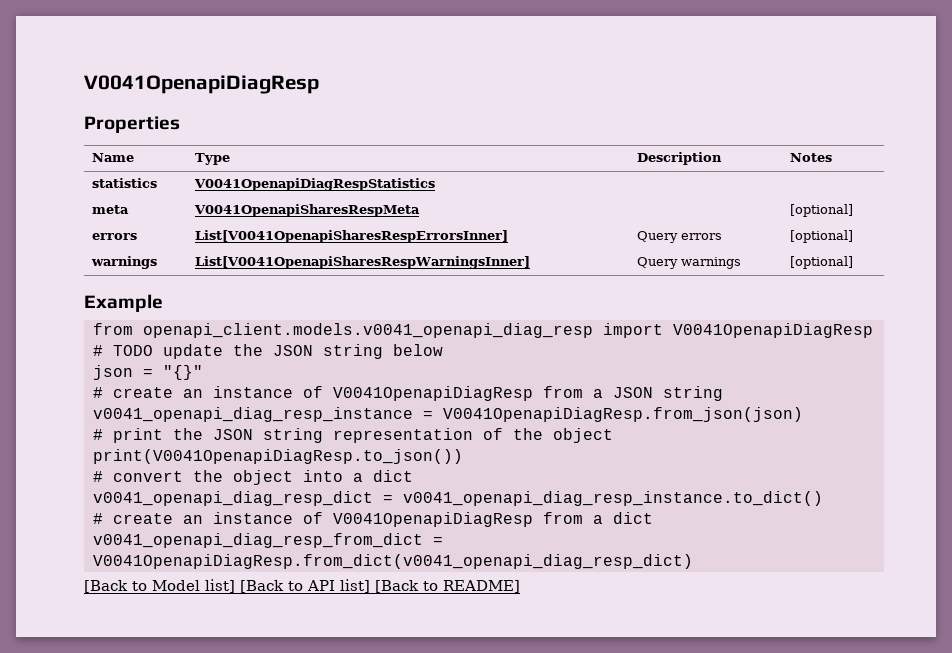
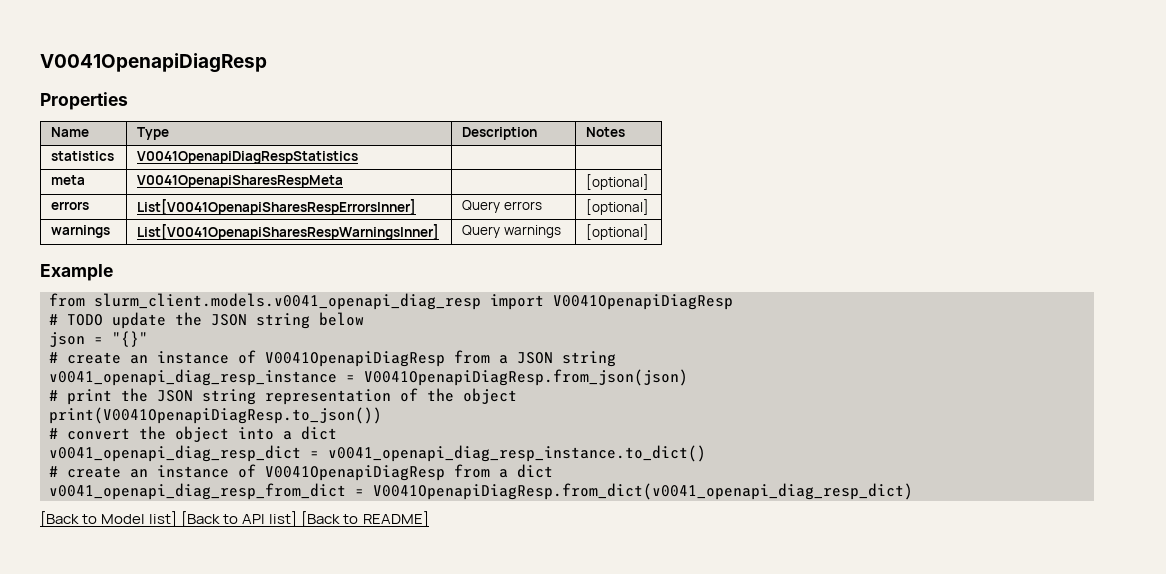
- from openapi_client.models.v0041_openapi_diag_resp import V0041OpenapiDiagResp
+ from slurm_client.models.v0041_openapi_diag_resp import V0041OpenapiDiagResp

